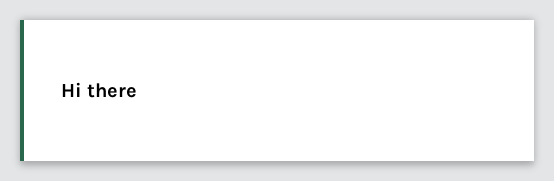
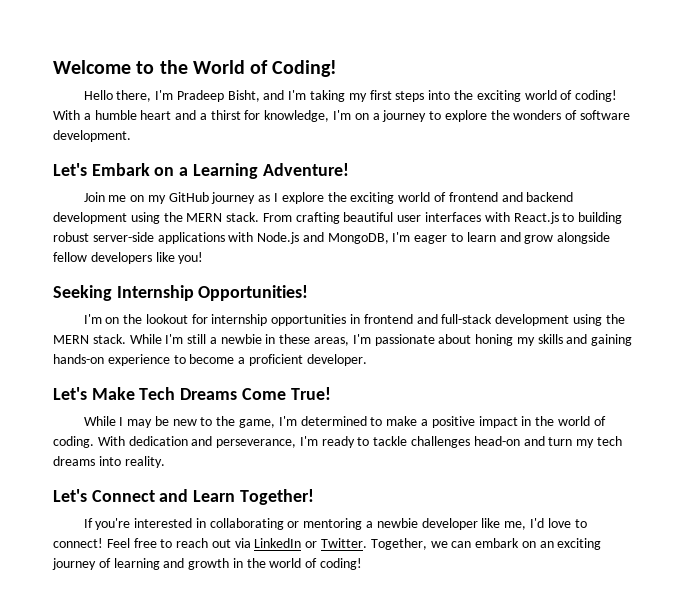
- Hi there
+ Welcome to the World of Coding!
+ Hello there, I'm Pradeep Bisht, and I'm taking my first steps into the exciting world of coding! With a humble heart and a thirst for knowledge, I'm on a journey to explore the wonders of software development.
+ Let's Embark on a Learning Adventure!
+ Join me on my GitHub journey as I explore the exciting world of frontend and backend development using the MERN stack. From crafting beautiful user interfaces with React.js to building robust server-side applications with Node.js and MongoDB, I'm eager to learn and grow alongside fellow developers like you!
+ Seeking Internship Opportunities!
+ I'm on the lookout for internship opportunities in frontend and full-stack development using the MERN stack. While I'm still a newbie in these areas, I'm passionate about honing my skills and gaining hands-on experience to become a proficient developer.
+ Let's Make Tech Dreams Come True!
+ While I may be new to the game, I'm determined to make a positive impact in the world of coding. With dedication and perseverance, I'm ready to tackle challenges head-on and turn my tech dreams into reality.
+ Let's Connect and Learn Together!
+ If you're interested in collaborating or mentoring a newbie developer like me, I'd love to connect! Feel free to reach out via LinkedIn or Twitter. Together, we can embark on an exciting journey of learning and growth in the world of coding!

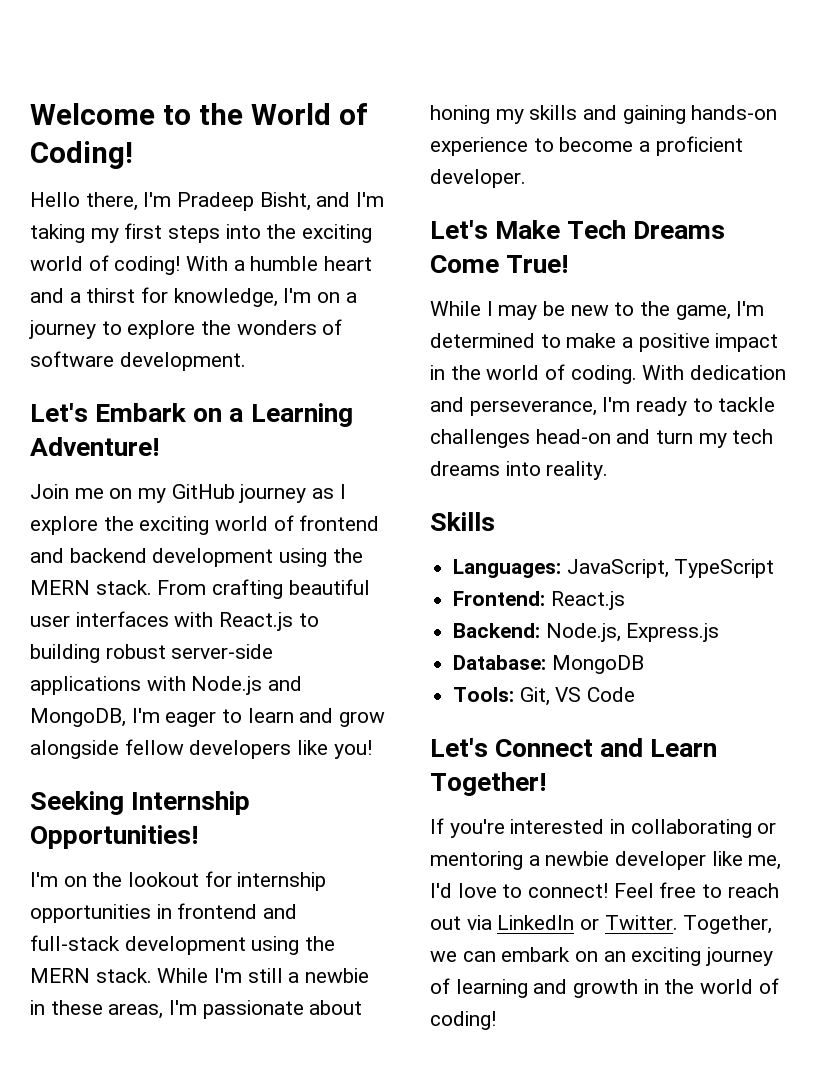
+ Skills
+ Languages: JavaScript, TypeScript
+ Frontend: React.js
+ Backend: Node.js, Express.js
+ Database: MongoDB
+ Tools: Git, VS Code

